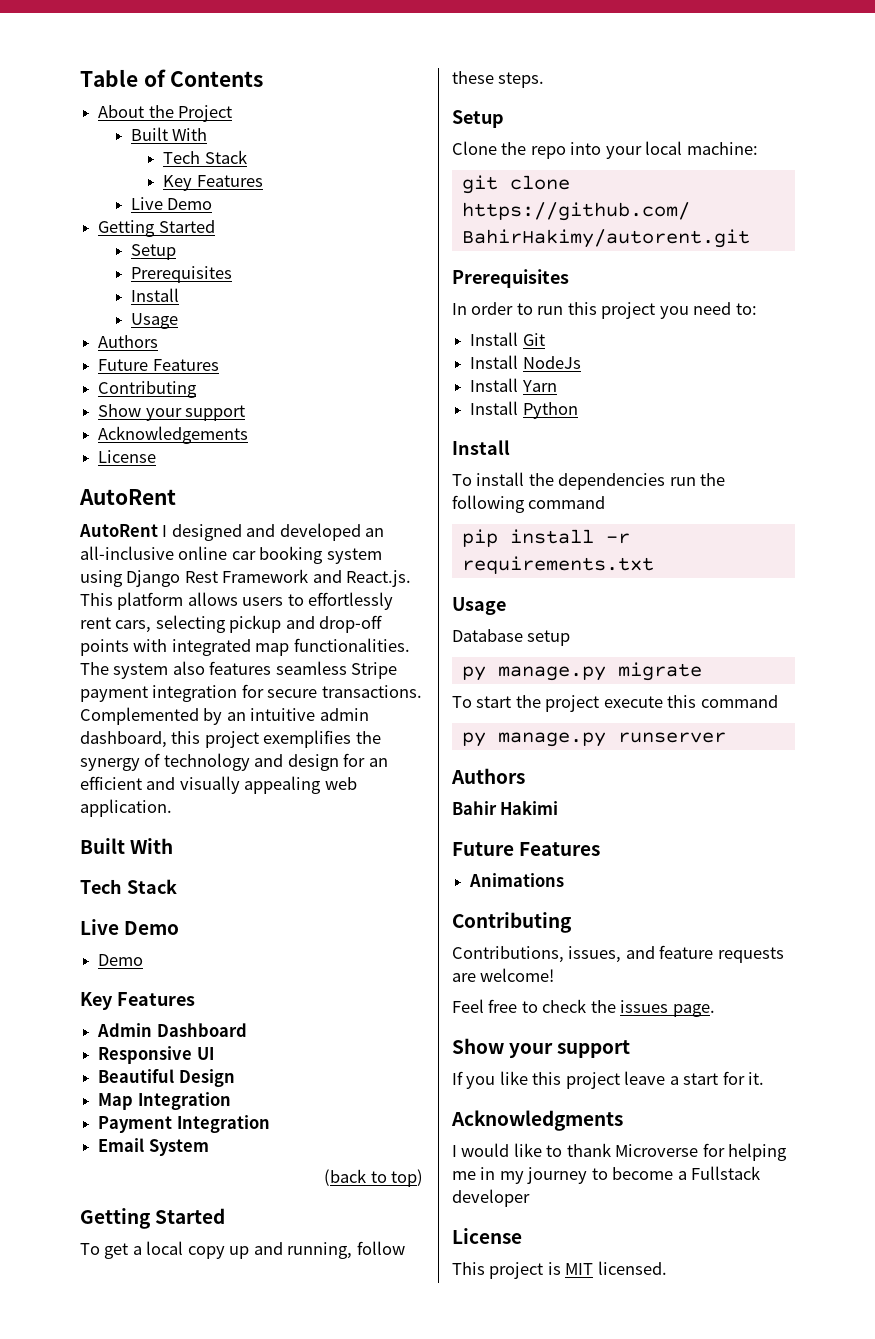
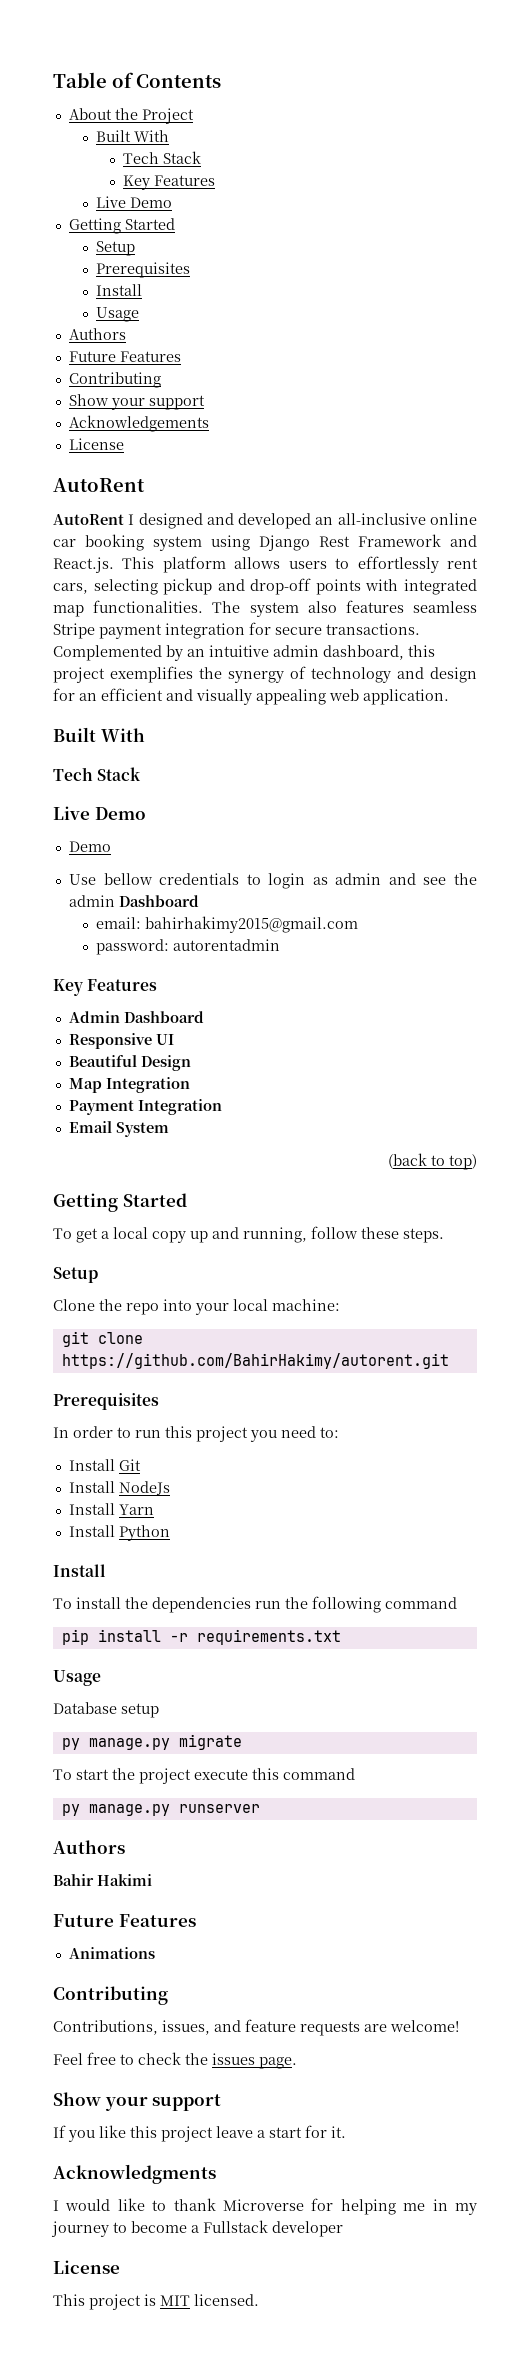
+ Use bellow credentials to login as admin and see the admin Dashboard
+ email: bahirhakimy2015@gmail.com
+ password: autorentadmin

